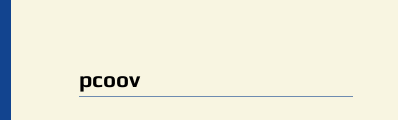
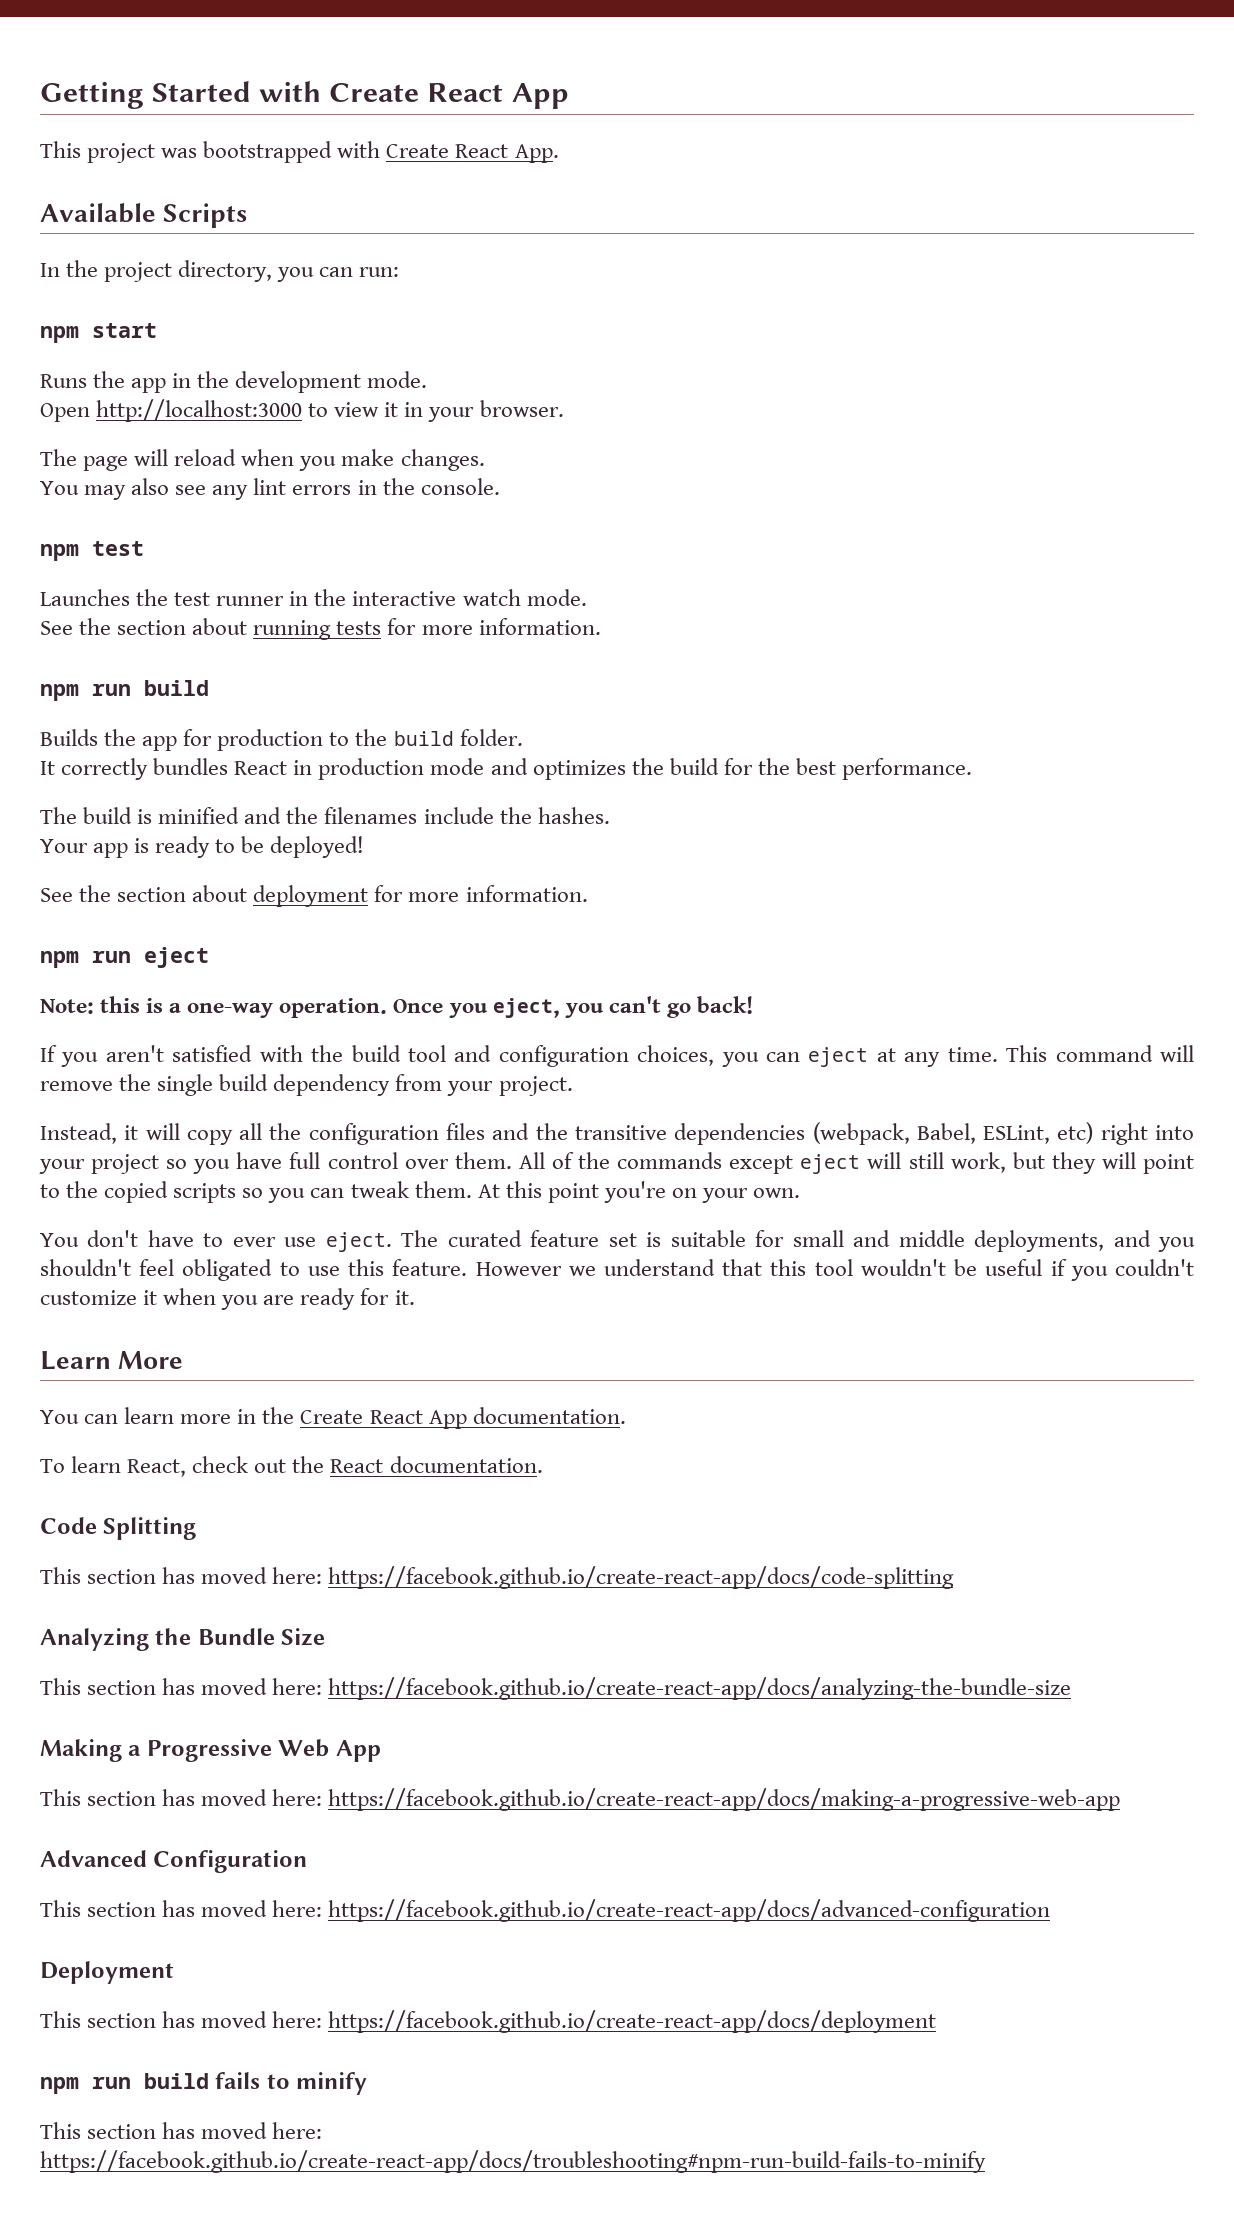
- pcoov
+ Getting Started with Create React App
+ This project was bootstrapped with Create React App.
+ Available Scripts
+ In the project directory, you can run:
+ npm start
+ Runs the app in the development mode.
+ Open http://localhost:3000 to view it in your browser.
+ The page will reload when you make changes.
+ You may also see any lint errors in the console.
+ npm test
+ Launches the test runner in the interactive watch mode.
+ See the section about running tests for more information.
+ npm run build
+ Builds the app for production to the build folder.
+ It correctly bundles React in production mode and optimizes the build for the best performance.
+ The build is minified and the filenames include the hashes.
+ Your app is ready to be deployed!
+ See the section about deployment for more information.
+ npm run eject
+ Note: this is a one-way operation. Once you eject, you can't go back!
+ If you aren't satisfied with the build tool and configuration choices, you can eject at any time. This command will remove the single build dependency from your project.
+ Instead, it will copy all the configuration files and the transitive dependencies (webpack, Babel, ESLint, etc) right into your project so you have full control over them. All of the commands except eject will still work, but they will point to the copied scripts so you can tweak them. At this point you're on your own.
+ You don't have to ever use eject. The curated feature set is suitable for small and middle deployments, and you shouldn't feel obligated to use this feature. However we understand that this tool wouldn't be useful if you couldn't customize it when you are ready for it.
+ Learn More
+ You can learn more in the Create React App documentation.
+ To learn React, check out the React documentation.
+ Code Splitting
+ This section has moved here: https://facebook.github.io/create-react-app/docs/code-splitting
+ Analyzing the Bundle Size
+ This section has moved here: https://facebook.github.io/create-react-app/docs/analyzing-the-bundle-size
+ Making a Progressive Web App
+ This section has moved here: https://facebook.github.io/create-react-app/docs/making-a-progressive-web-app
+ Advanced Configuration
+ This section has moved here: https://facebook.github.io/create-react-app/docs/advanced-configuration
+ Deployment
+ This section has moved here: https://facebook.github.io/create-react-app/docs/deployment
+ npm run build fails to minify
+ This section has moved here: https://facebook.github.io/create-react-app/docs/troubleshooting#npm-run-build-fails-to-minify

